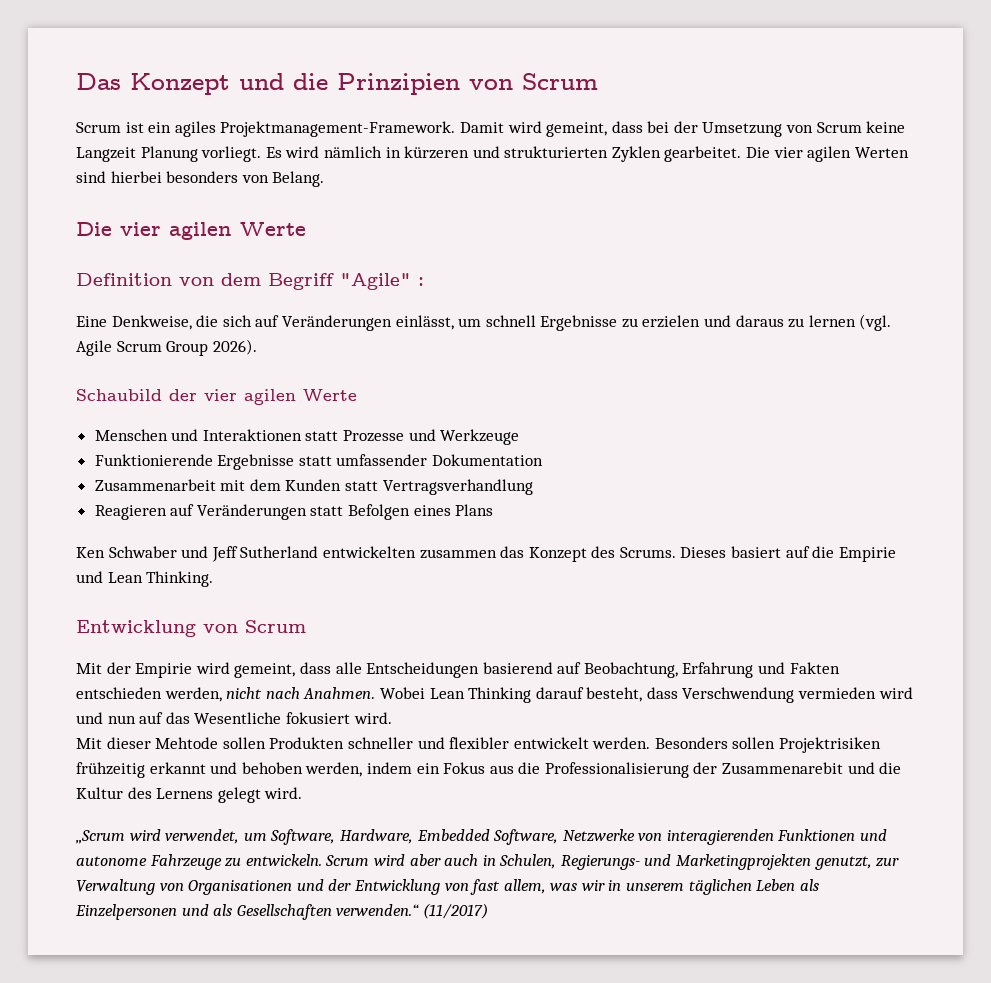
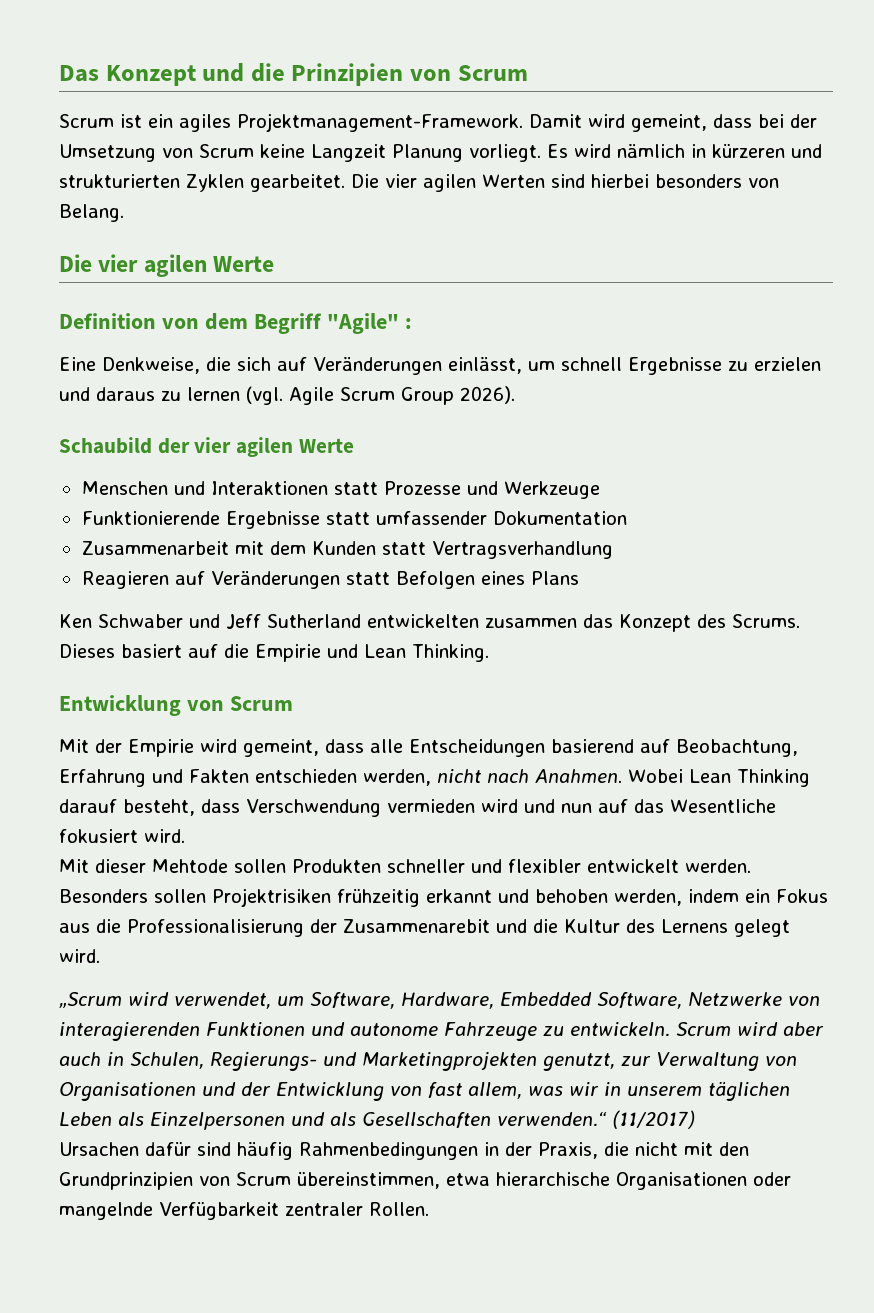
+ Ursachen dafür sind häufig Rahmenbedingungen in der Praxis, die nicht mit den Grundprinzipien von Scrum übereinstimmen, etwa hierarchische Organisationen oder mangelnde Verfügbarkeit zentraler Rollen.

